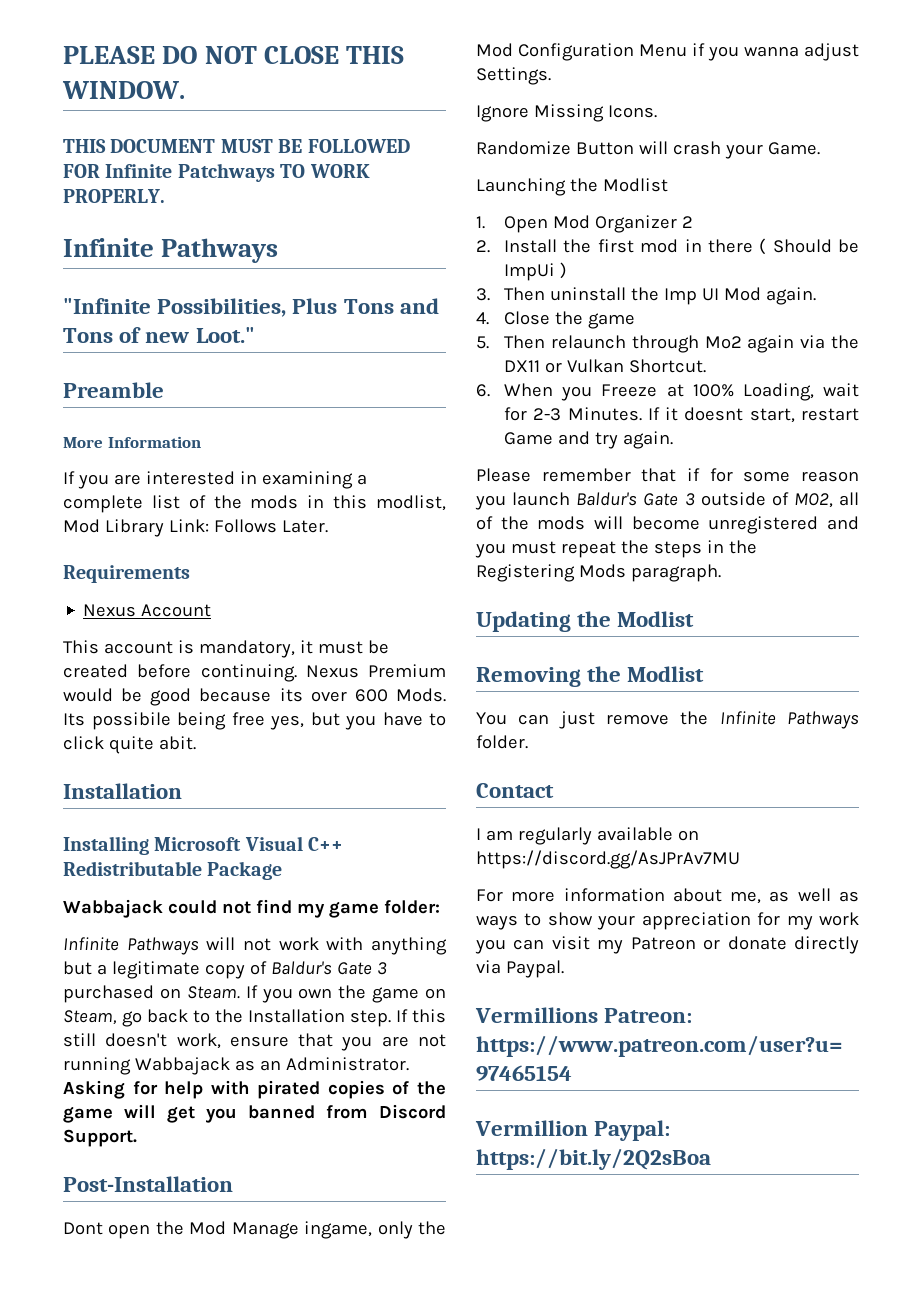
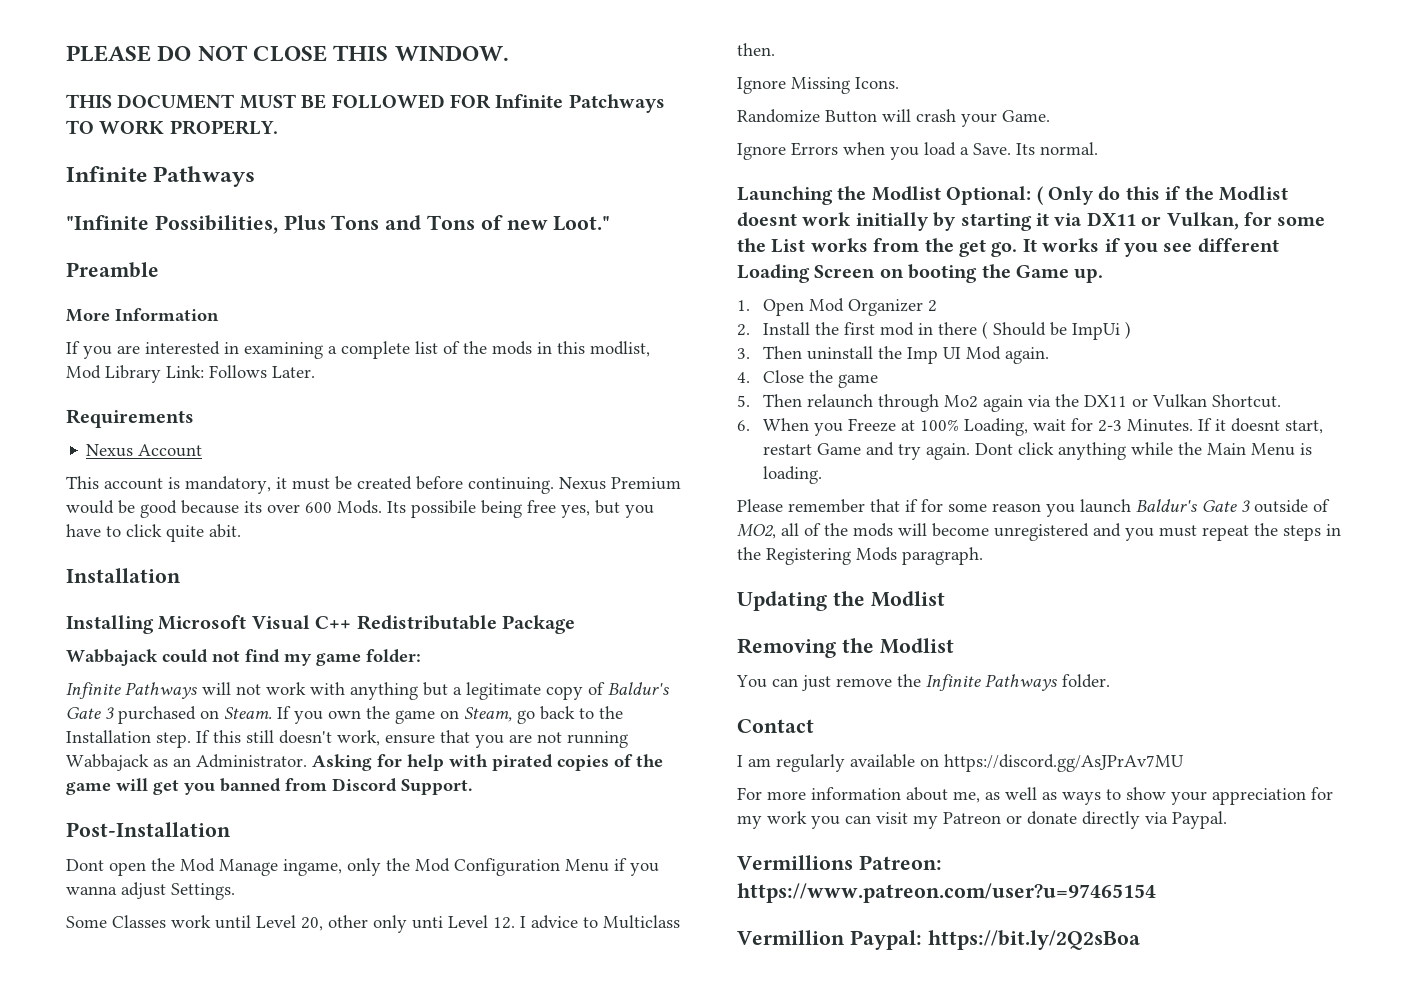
+ Some Classes work until Level 20, other only unti Level 12. I advice to Multiclass then.
- Launching the Modlist
+ Ignore Errors when you load a Save. Its normal.
+ Launching the Modlist Optional: ( Only do this if the Modlist doesnt work initially by starting it via DX11 or Vulkan, for some the List works from the get go. It works if you see different Loading Screen on booting the Game up.
+ Dont click anything while the Main Menu is loading.

